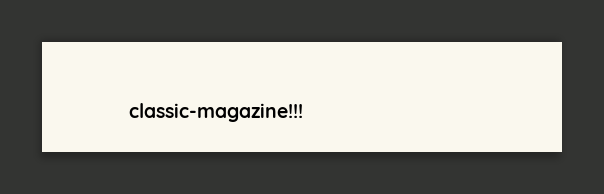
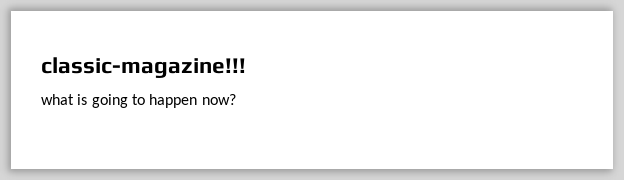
+ what is going to happen now?

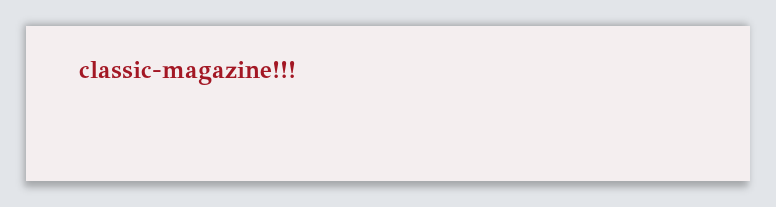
- what is going to happen now?

